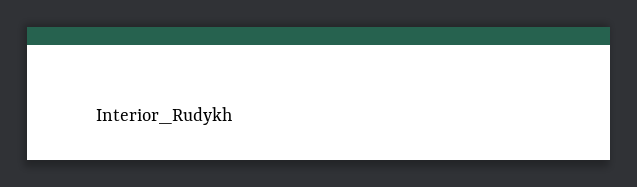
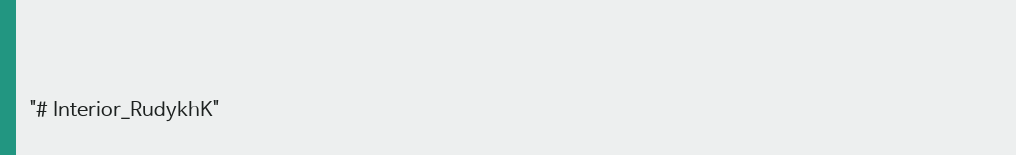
- Interior_Rudykh
+ "# Interior_RudykhK"

